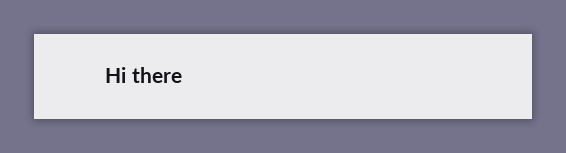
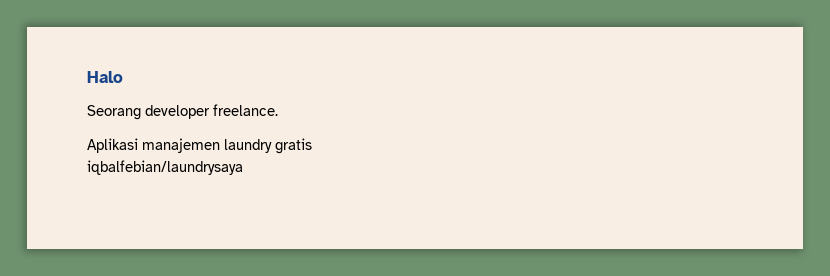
- Hi there
+ Halo
+ Seorang developer freelance.
+ Aplikasi manajemen laundry gratis
+ iqbalfebian/laundrysaya

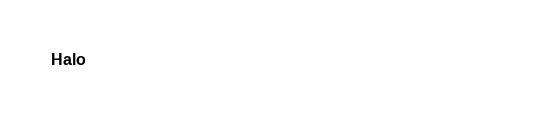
- Seorang developer freelance.
- Aplikasi manajemen laundry gratis
- iqbalfebian/laundrysaya

